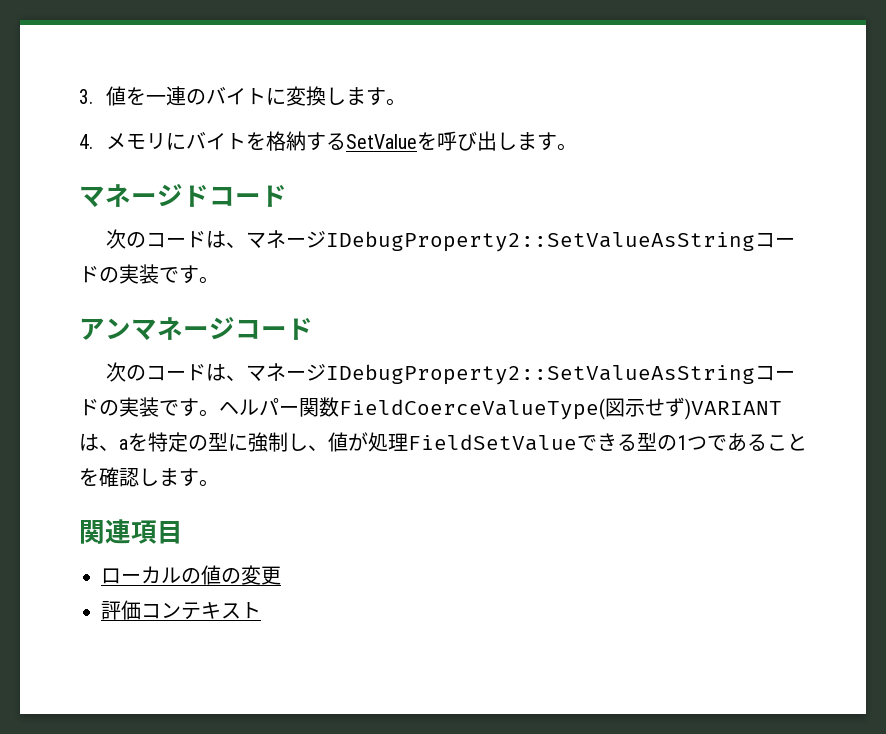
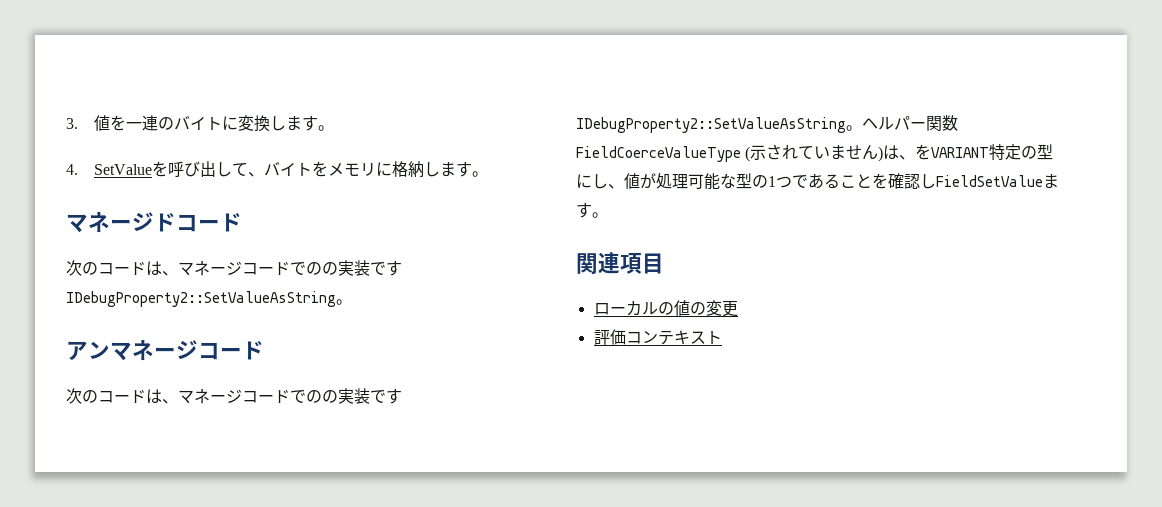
- 4.メモリにバイトを格納するSetValueを呼び出します。
+ 4. SetValueを呼び出して、バイトをメモリに格納します。
  マネージドコード
- 次のコードは、マネージIDebugProperty2::SetValueAsStringコードの実装です。
+ 次のコードは、マネージコードでのの実装ですIDebugProperty2::SetValueAsString。
  アンマネージコード
- 次のコードは、マネージIDebugProperty2::SetValueAsStringコードの実装です。
+ 次のコードは、マネージコードでのの実装ですIDebugProperty2::SetValueAsString。
- ヘルパー関数FieldCoerceValueType(図示せず)VARIANTは、aを特定の型に強制し、値が処理FieldSetValueできる型の1つであることを確認します。
+ ヘルパー関数FieldCoerceValueType (示されていません)は、をVARIANT特定の型にし、値が処理可能な型の1つであることを確認しFieldSetValueます。

